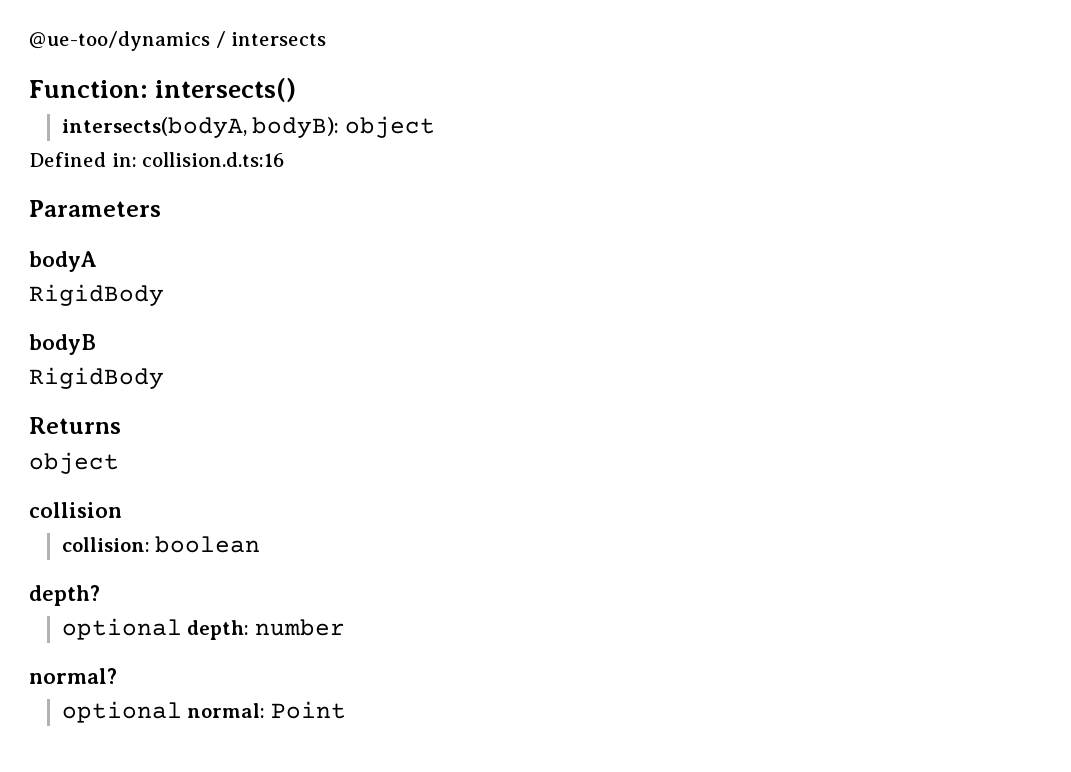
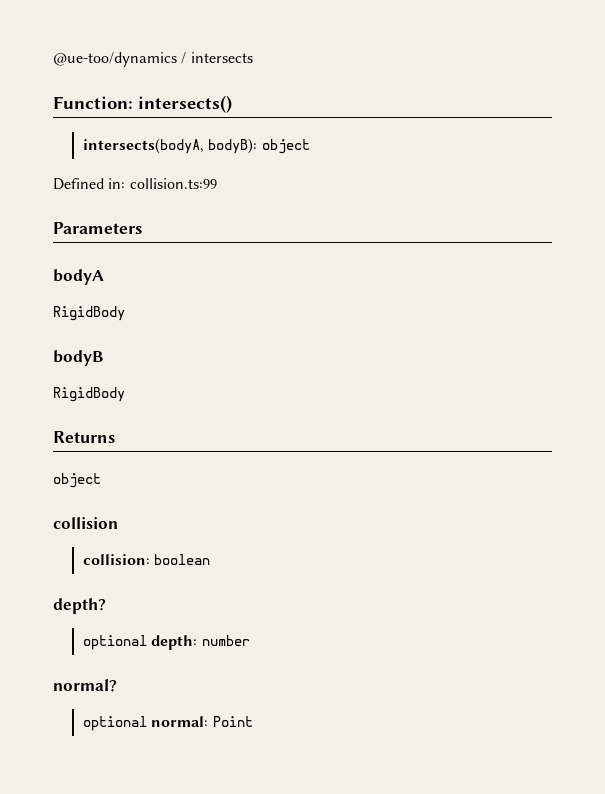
- Defined in: collision.d.ts:16
+ Defined in: collision.ts:99

